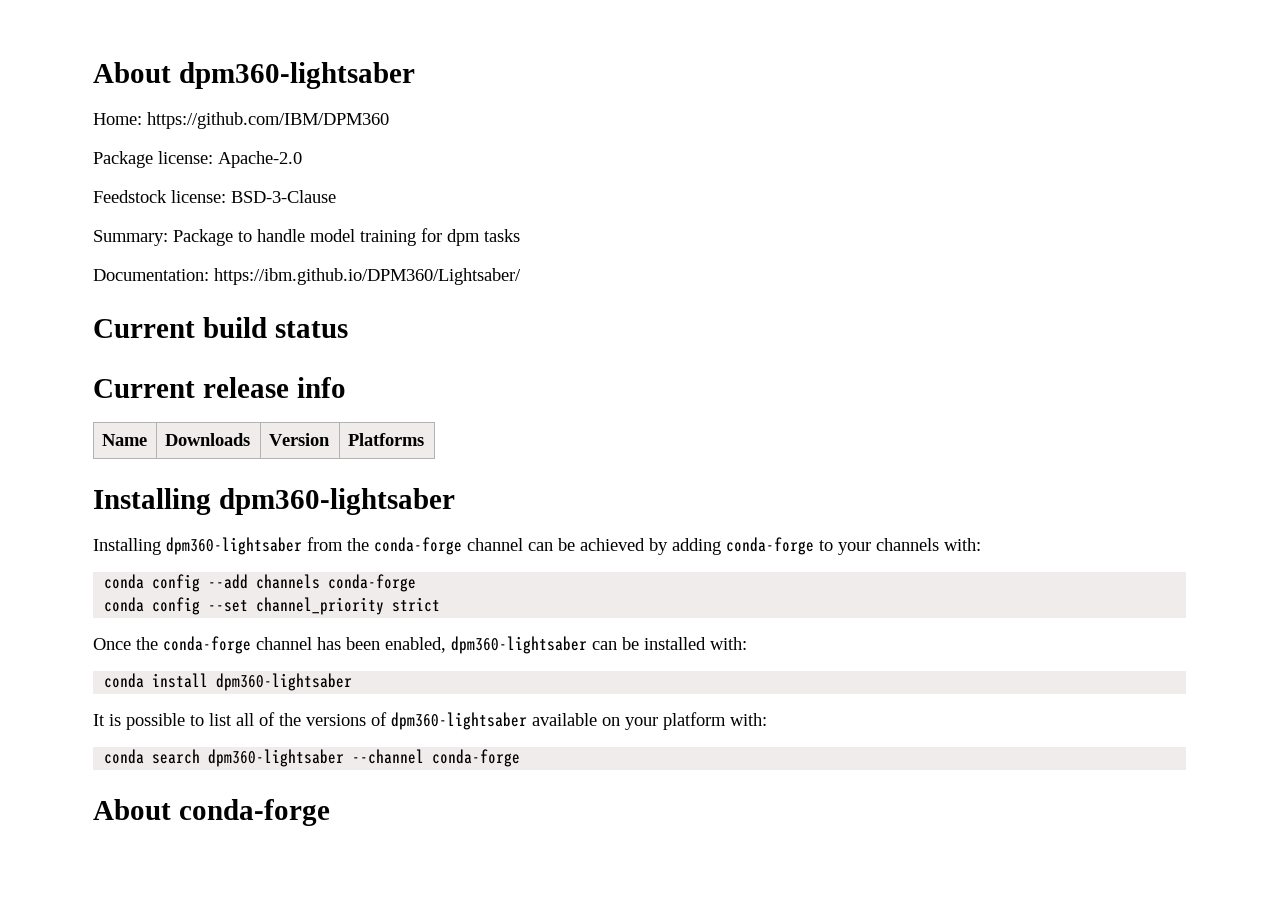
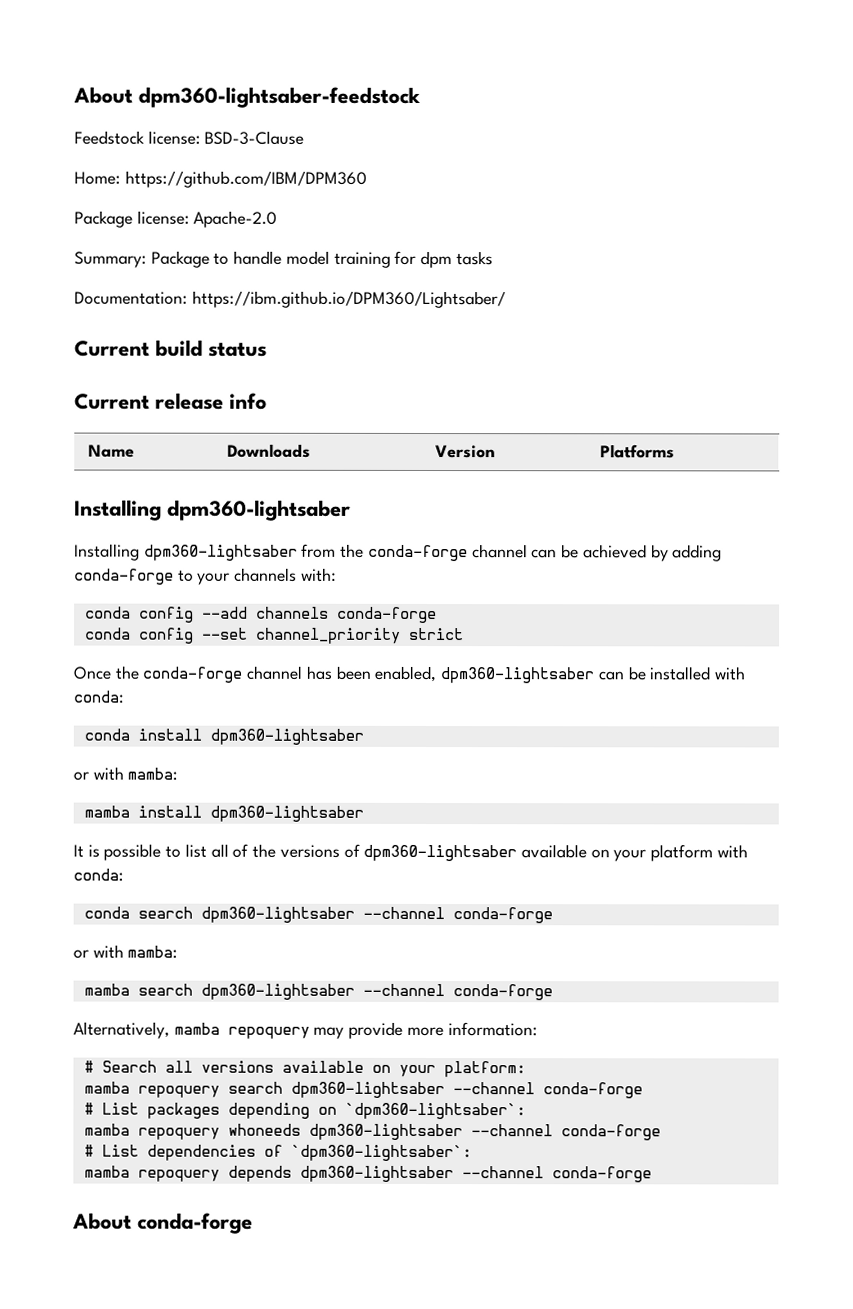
- About dpm360-lightsaber
+ About dpm360-lightsaber-feedstock
+ Feedstock license: BSD-3-Clause
- Feedstock license: BSD-3-Clause
- Once the conda-forge channel has been enabled, dpm360-lightsaber can be installed with:
+ Once the conda-forge channel has been enabled, dpm360-lightsaber can be installed with conda:
  conda install dpm360-lightsaber
+ or with mamba:
+ mamba install dpm360-lightsaber
- It is possible to list all of the versions of dpm360-lightsaber available on your platform with:
+ It is possible to list all of the versions of dpm360-lightsaber available on your platform with conda:
  conda search dpm360-lightsaber --channel conda-forge
+ or with mamba:
+ mamba search dpm360-lightsaber --channel conda-forge
+ Alternatively, mamba repoquery may provide more information:
+ # Search all versions available on your platform:
+ mamba repoquery search dpm360-lightsaber --channel conda-forge
+ # List packages depending on `dpm360-lightsaber`:
+ mamba repoquery whoneeds dpm360-lightsaber --channel conda-forge
+ # List dependencies of `dpm360-lightsaber`:
+ mamba repoquery depends dpm360-lightsaber --channel conda-forge

